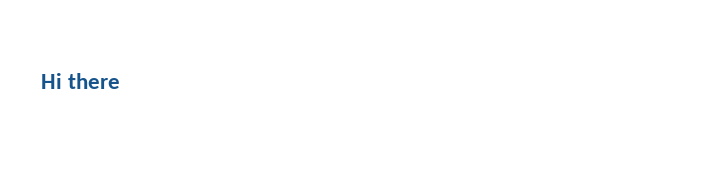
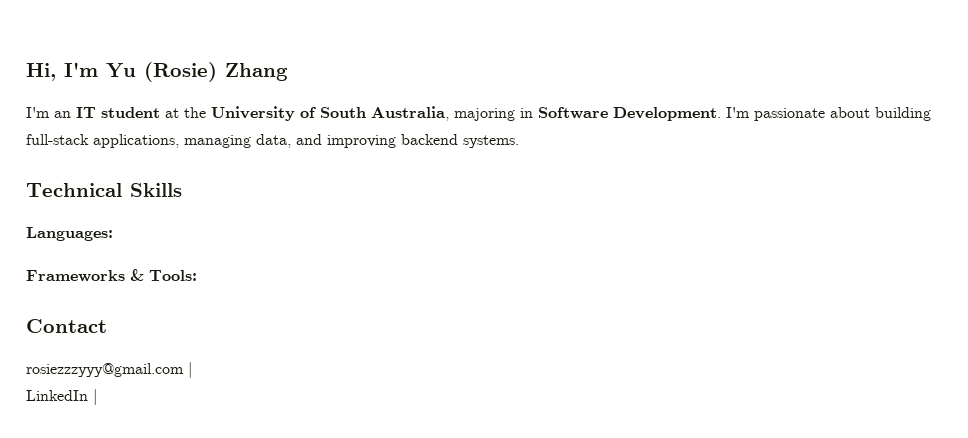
- Hi there
+ Hi, I'm Yu (Rosie) Zhang
+ I'm an IT student at the University of South Australia, majoring in Software Development. I'm passionate about building full-stack applications, managing data, and improving backend systems.
+ Technical Skills
+ Languages:
+ Frameworks & Tools:
+ Contact
+ rosiezzzyyy@gmail.com |
+ LinkedIn |

